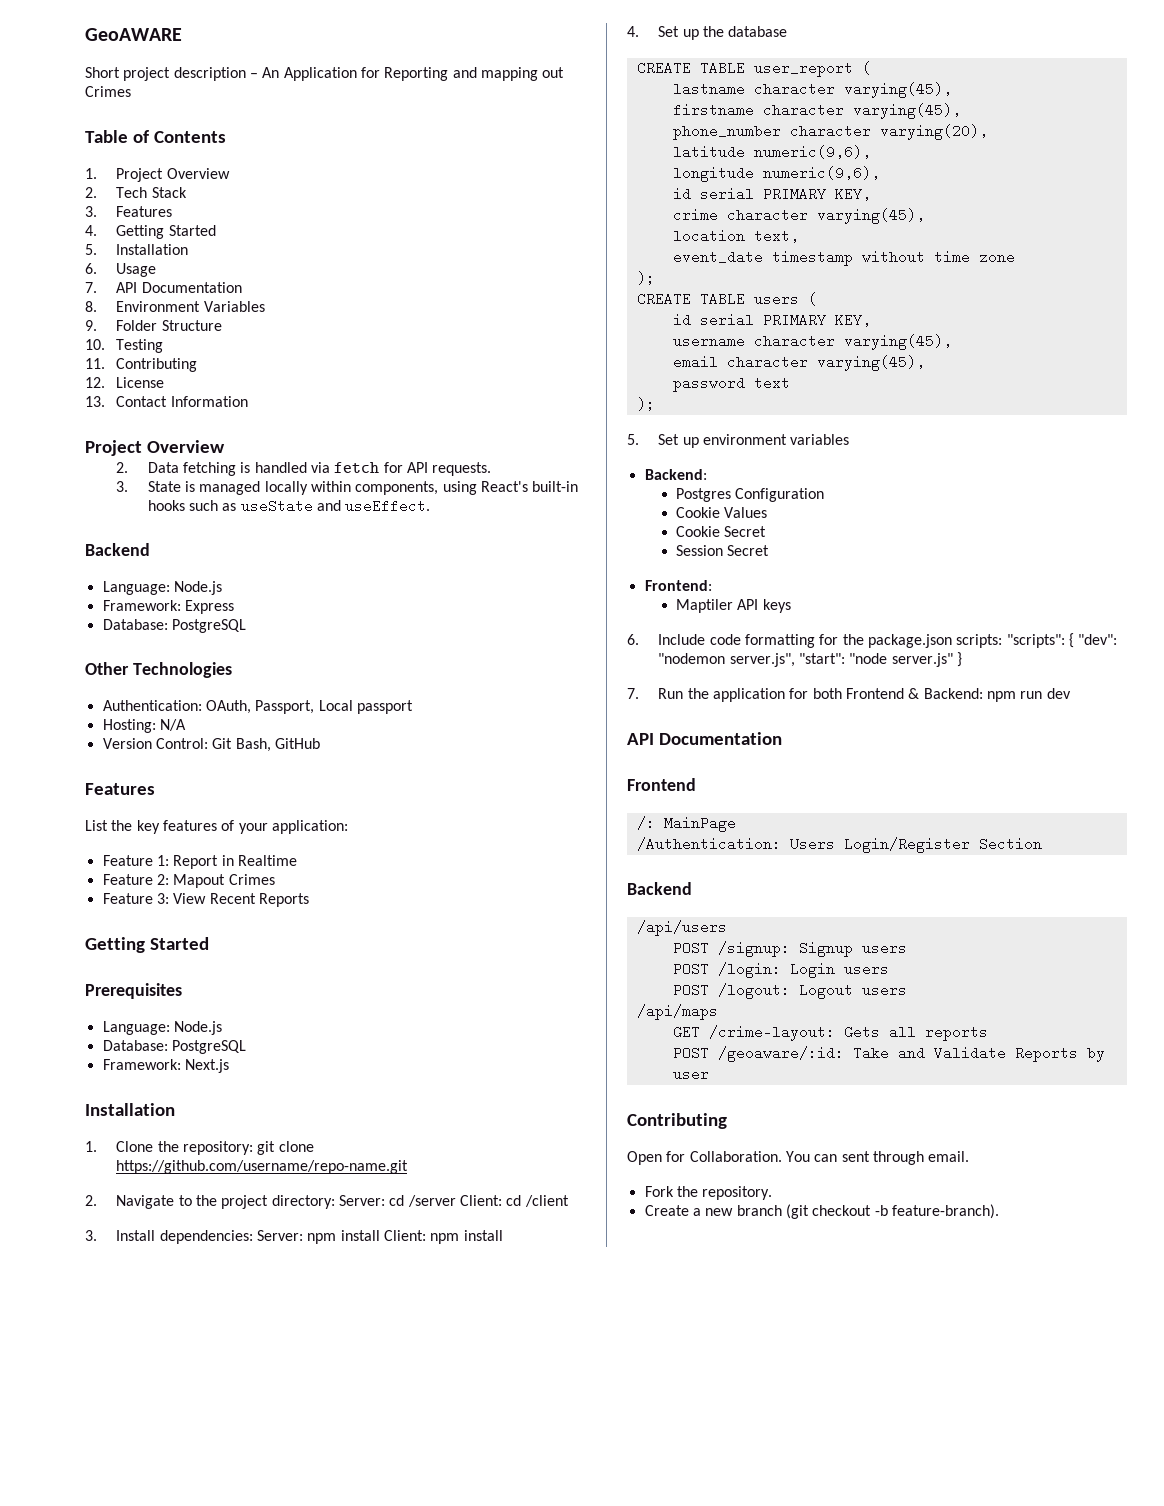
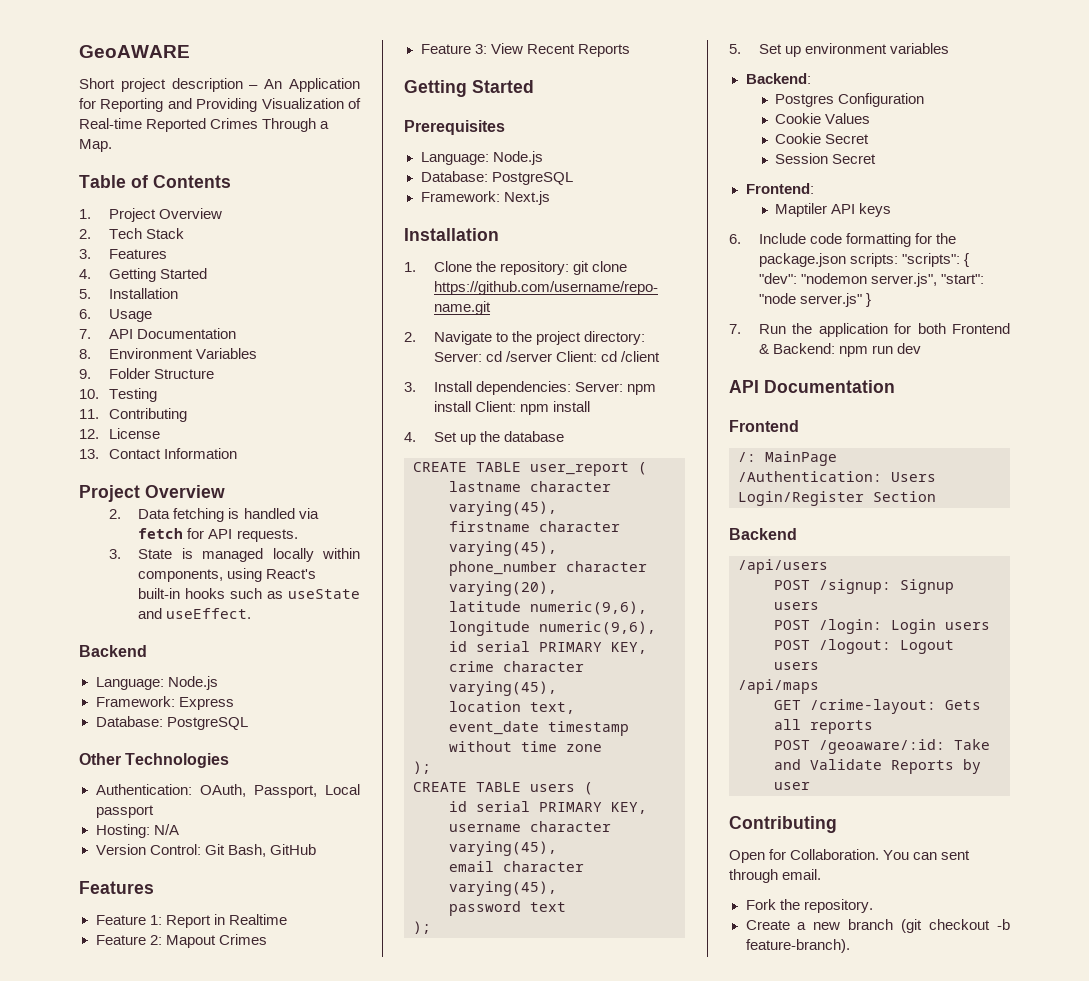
- Short project description – An Application for Reporting and mapping out Crimes
+ Short project description – An Application for Reporting and Providing Visualization of Real-time Reported Crimes Through a Map.
- List the key features of your application:

